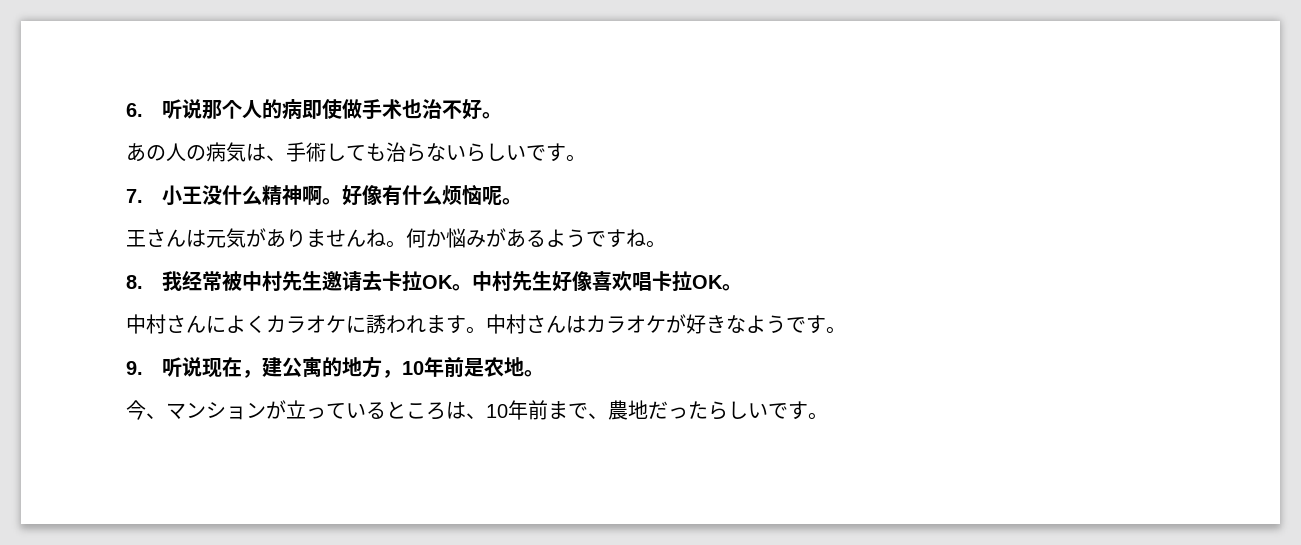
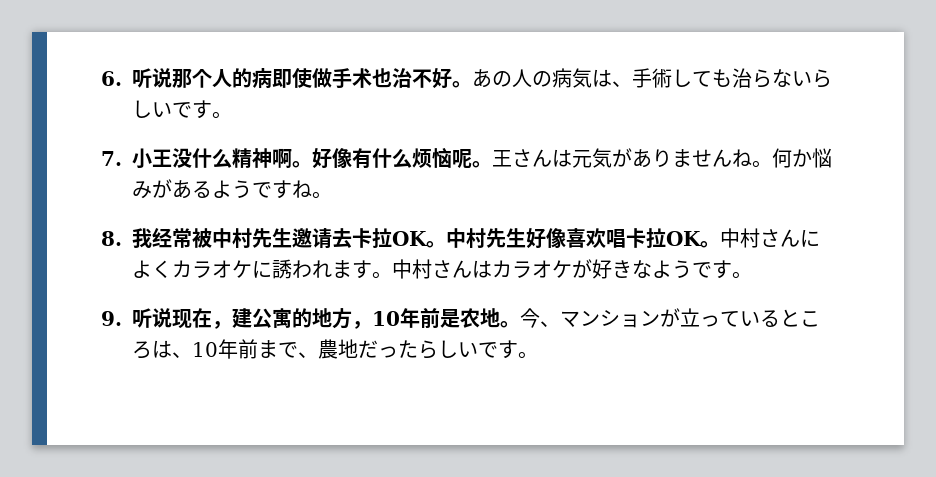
- 6.听说那个人的病即使做手术也治不好。
- あの人の病気は、手術しても治らないらしいです。
+ 6.听说那个人的病即使做手术也治不好。あの人の病気は、手術しても治らないらしいです。
- 好像有什么烦恼呢。
- 王さんは元気がありませんね。
+ 好像有什么烦恼呢。王さんは元気がありませんね。
- 中村先生好像喜欢唱卡拉OK。
- 中村さんによくカラオケに誘われます。
+ 中村先生好像喜欢唱卡拉OK。中村さんによくカラオケに誘われます。
- 9.听说现在，建公寓的地方，10年前是农地。
- 今、マンションが立っているところは、10年前まで、農地だったらしいです。
+ 9.听说现在，建公寓的地方，10年前是农地。今、マンションが立っているところは、10年前まで、農地だったらしいです。

